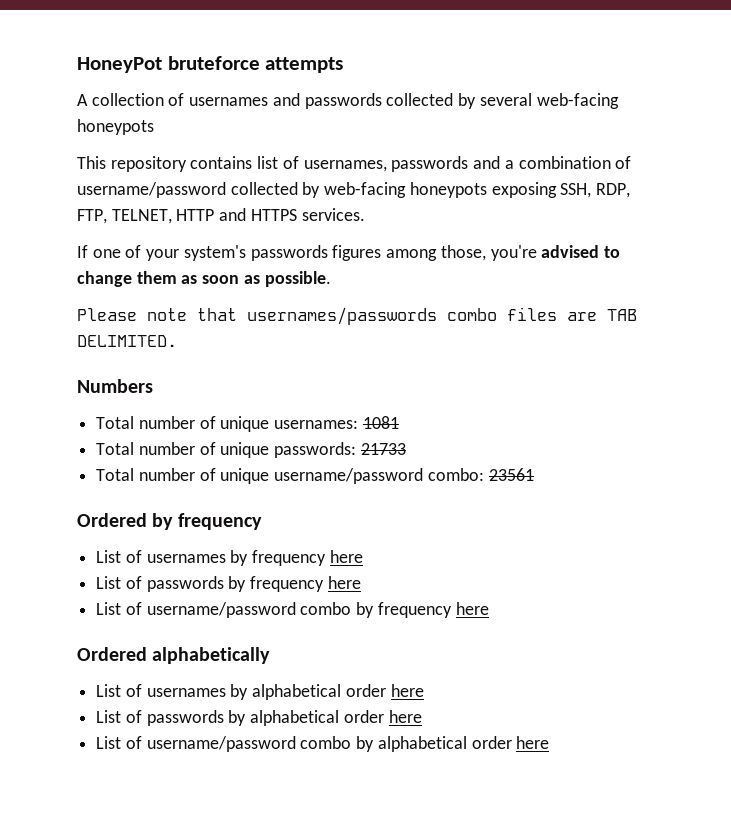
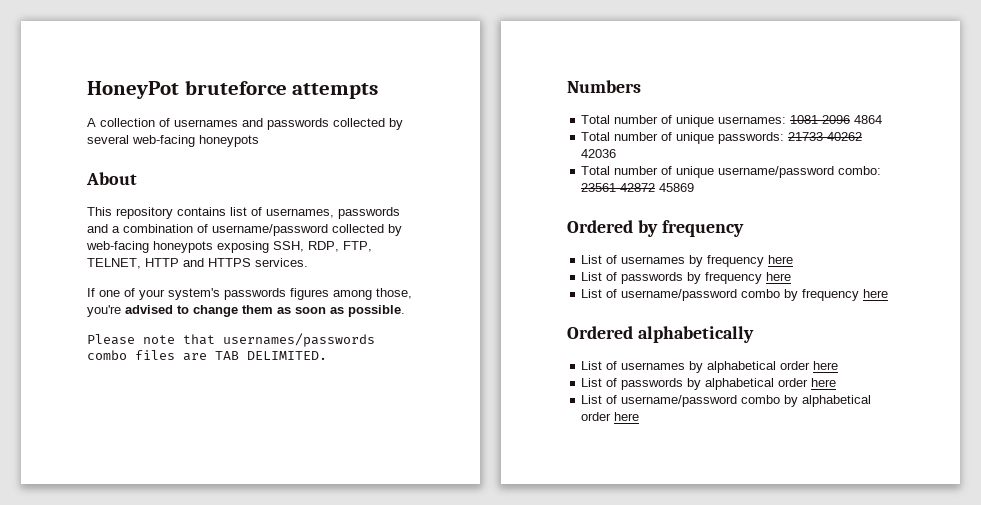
+ About
- Total number of unique usernames: 1081
+ Total number of unique usernames: 1081 2096 4864
- Total number of unique passwords: 21733
+ Total number of unique passwords: 21733 40262 42036
- Total number of unique username/password combo: 23561
+ Total number of unique username/password combo: 23561 42872 45869

